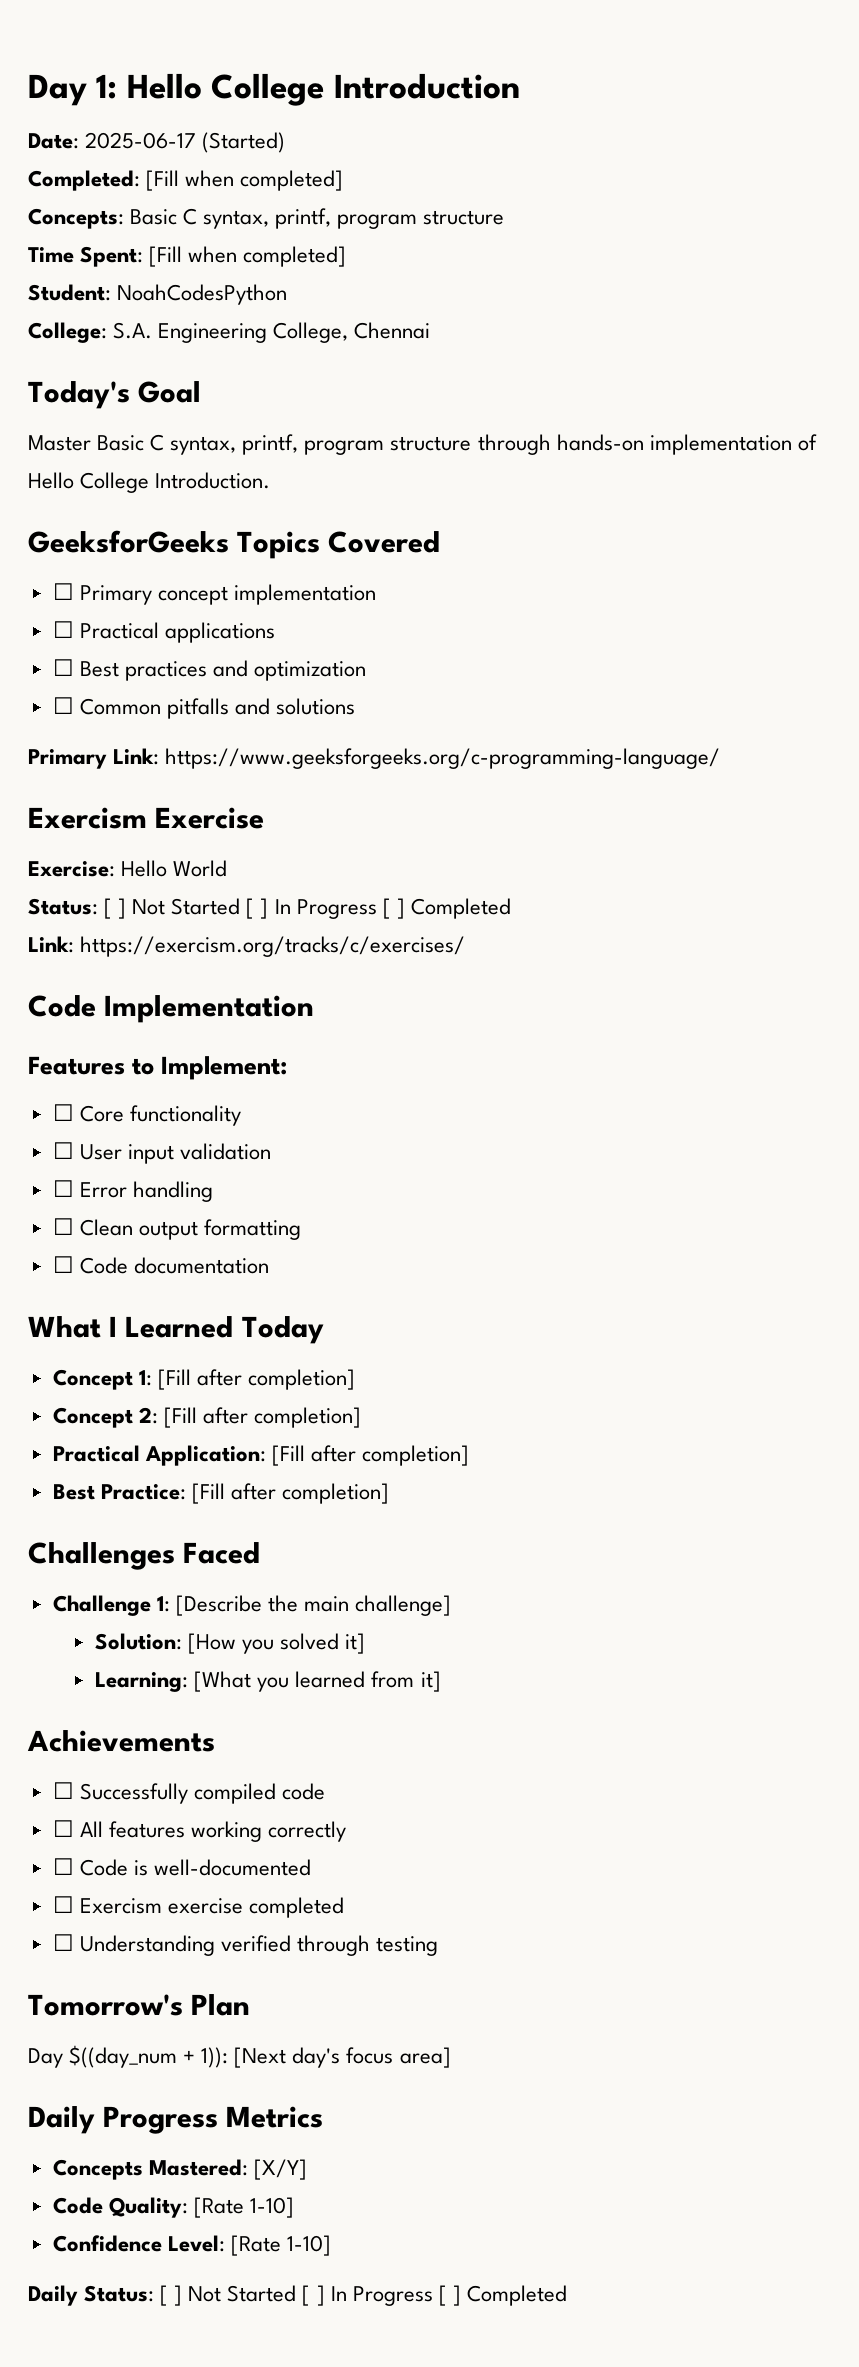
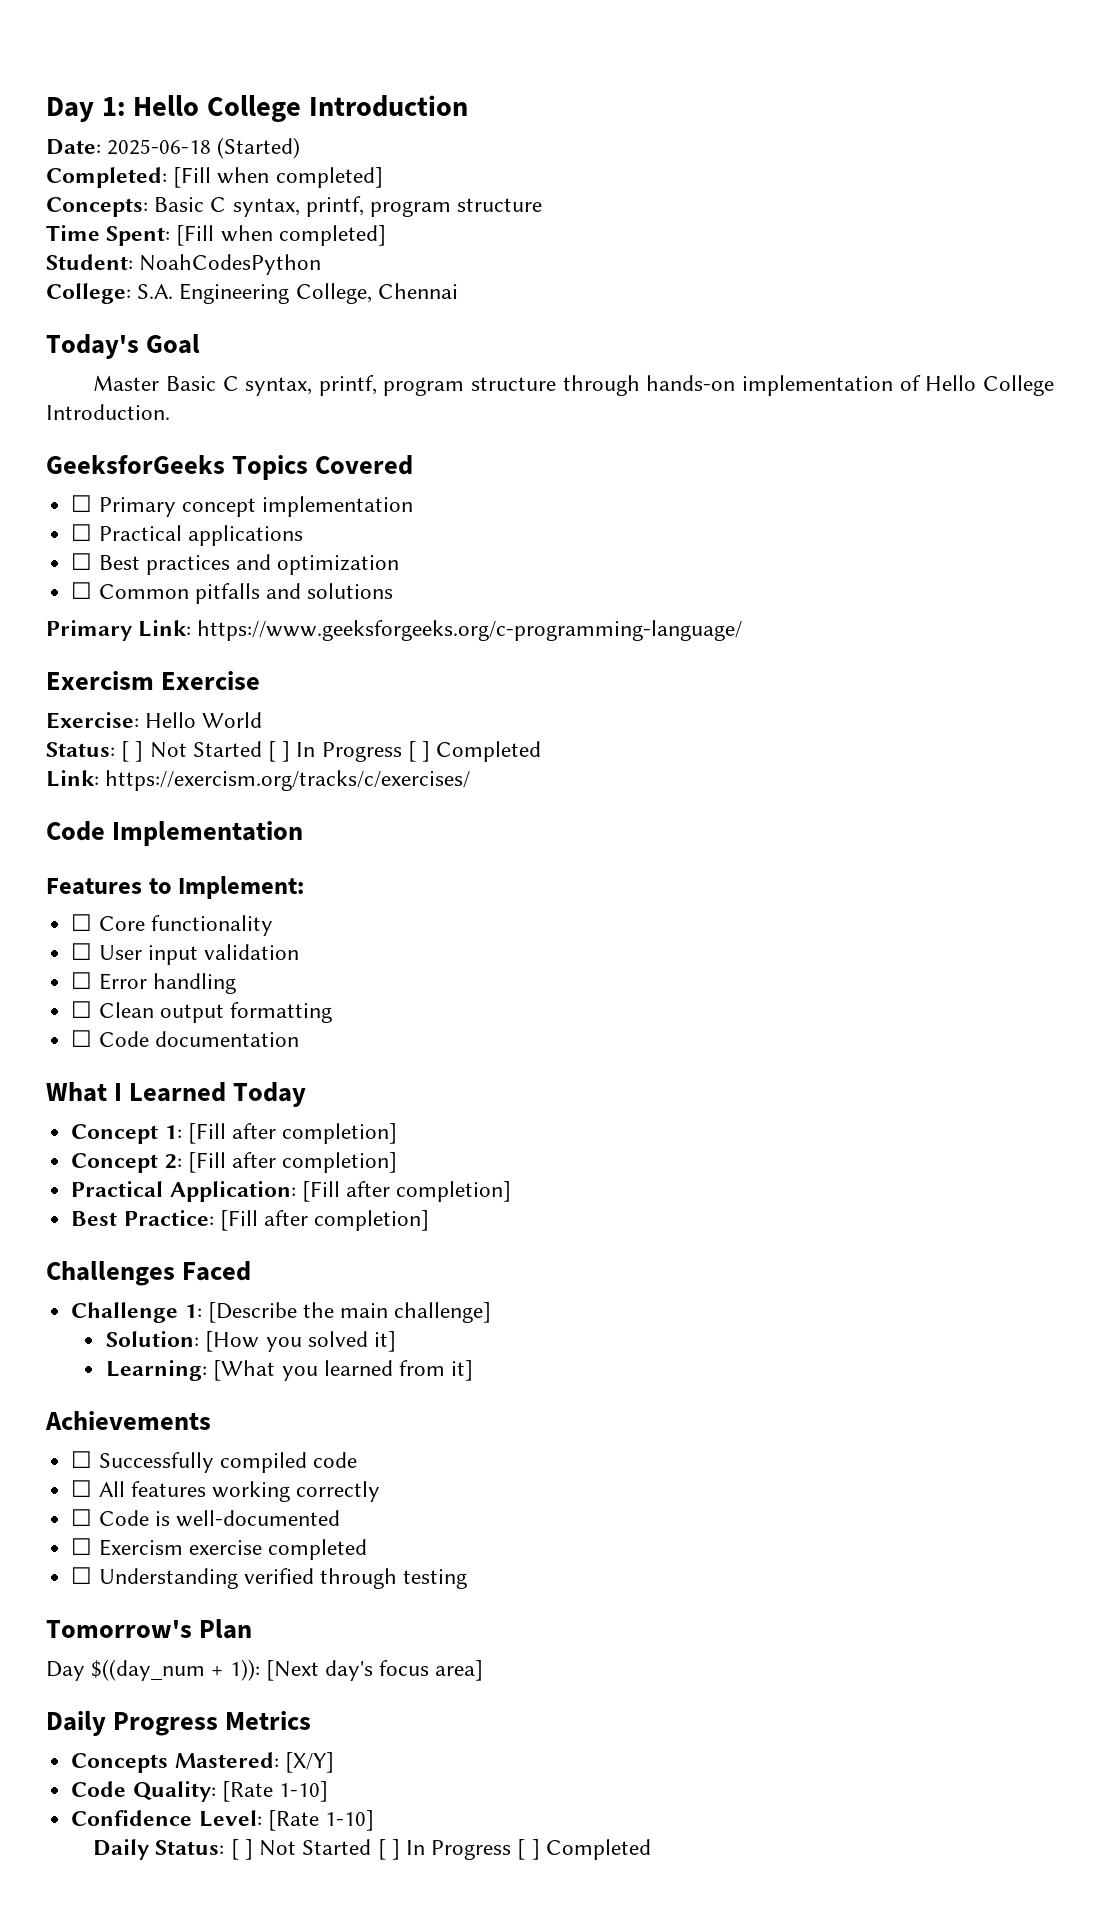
- Date: 2025-06-17 (Started)
+ Date: 2025-06-18 (Started)

